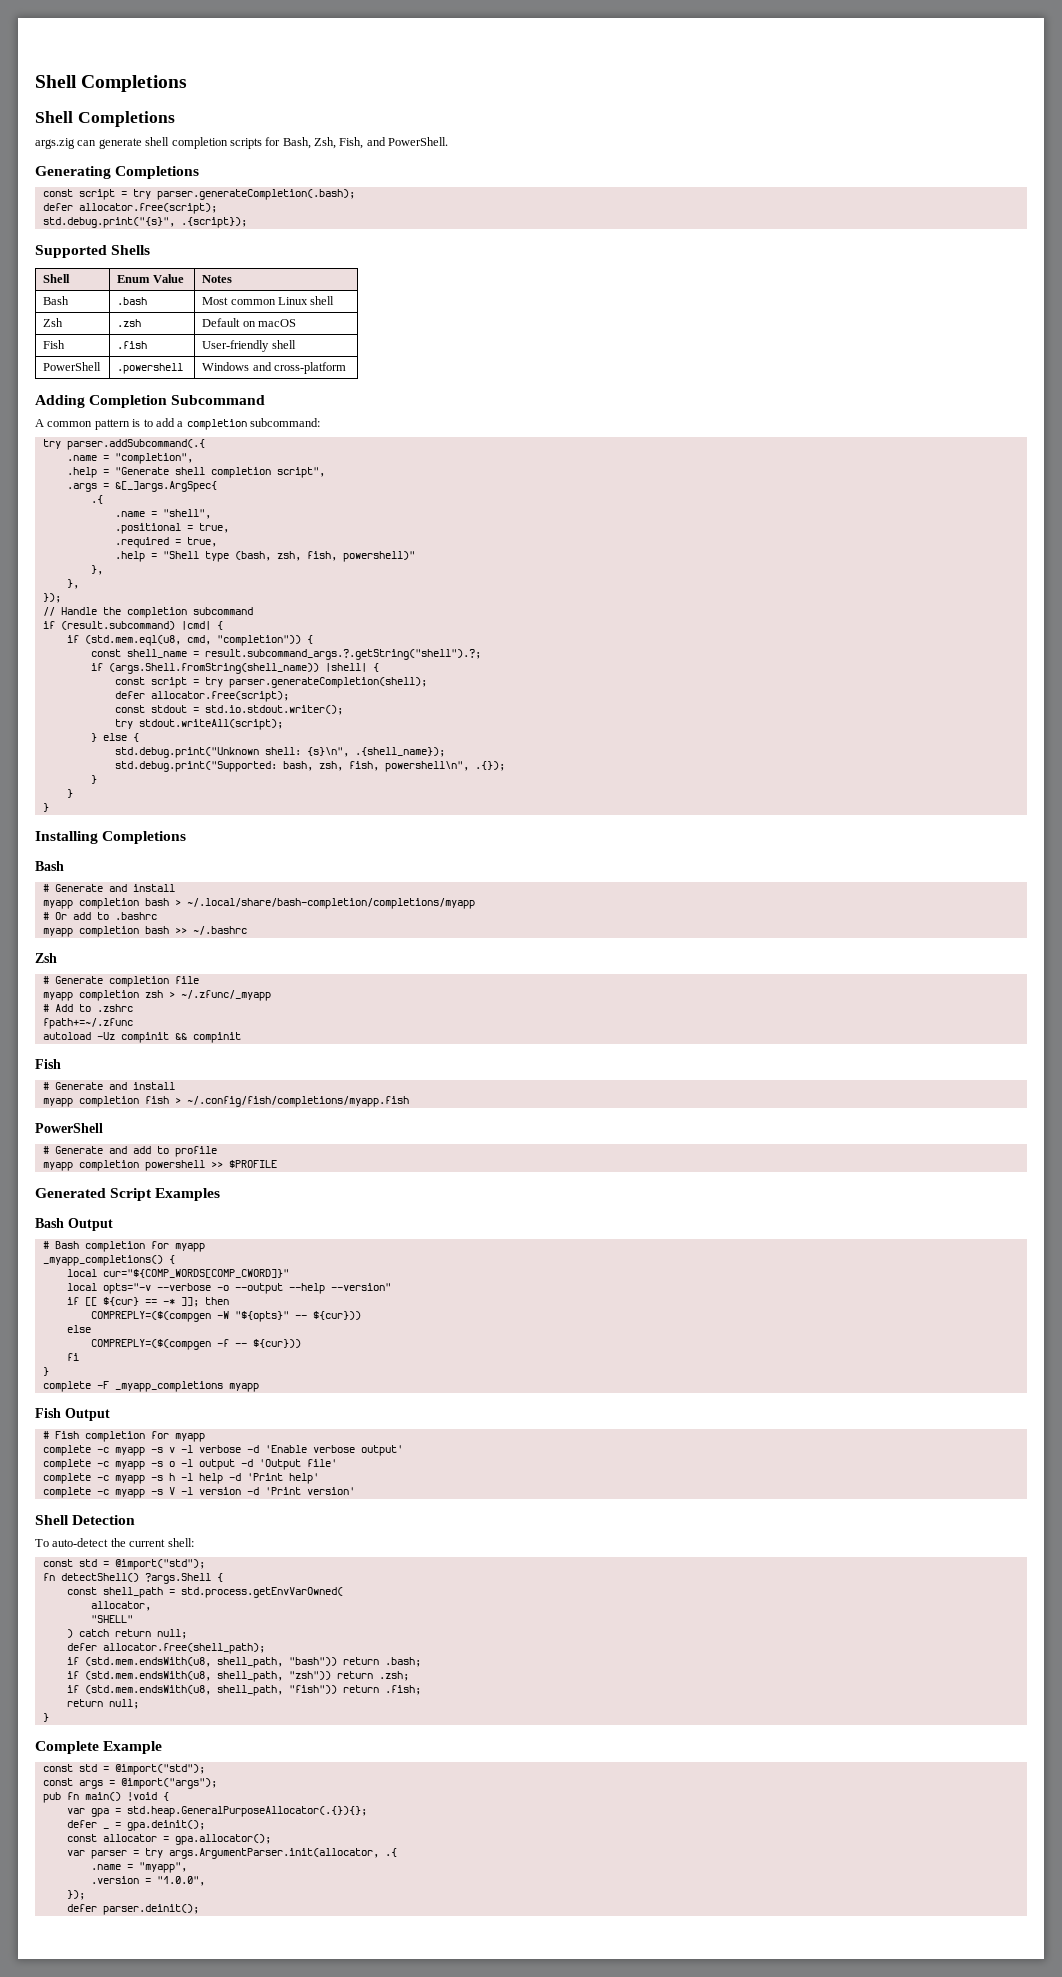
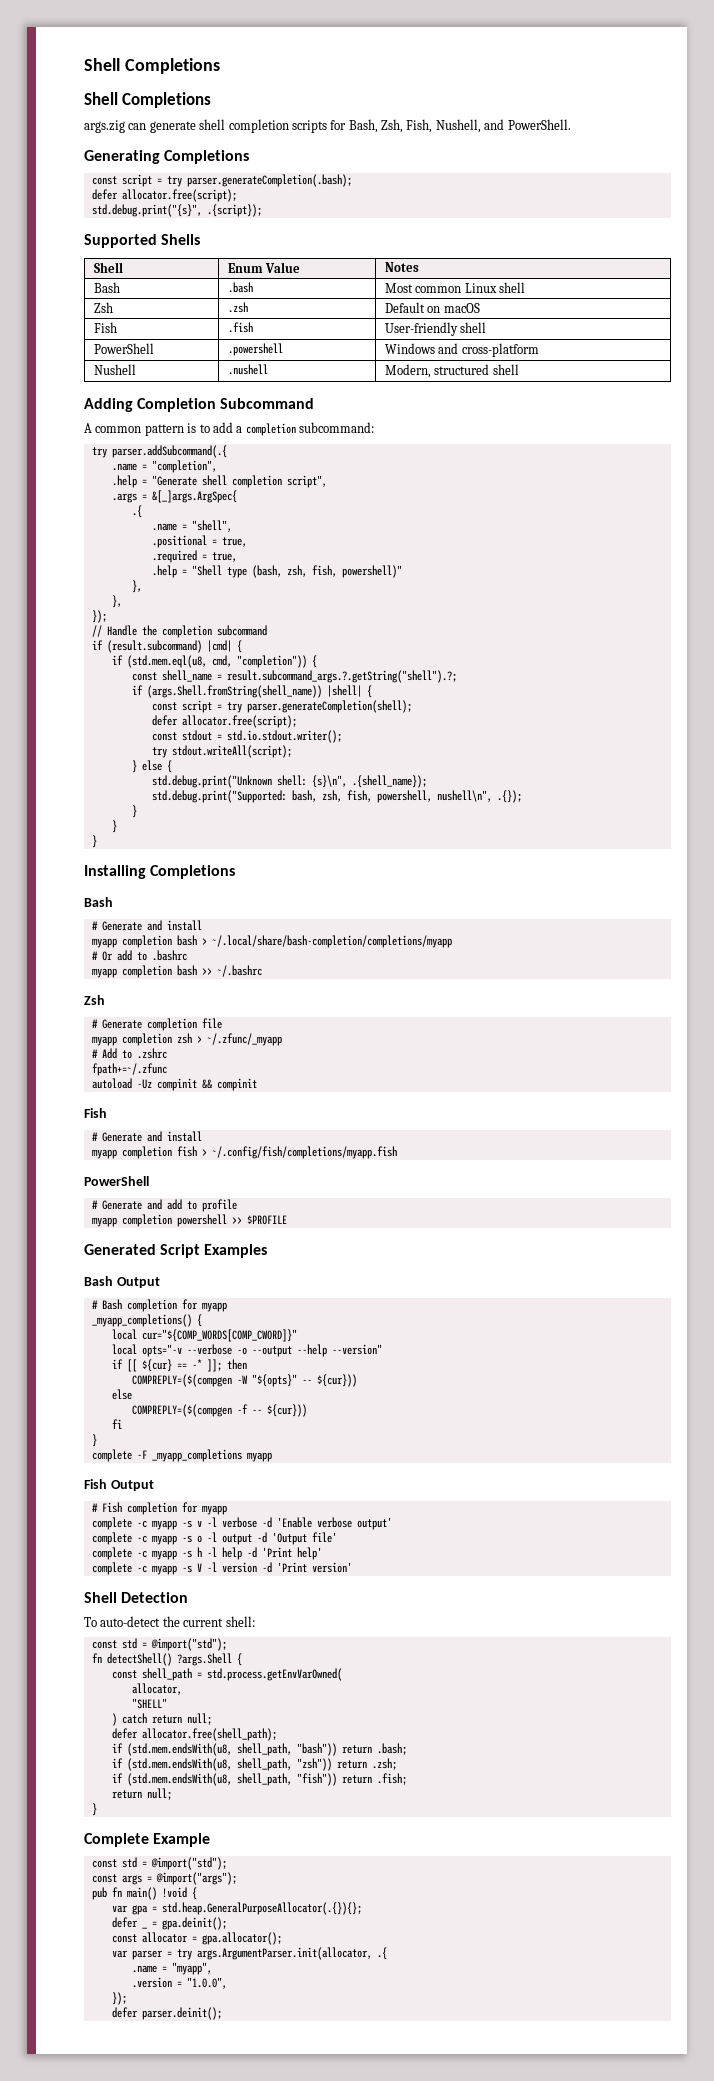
- args.zig can generate shell completion scripts for Bash, Zsh, Fish, and PowerShell.
+ args.zig can generate shell completion scripts for Bash, Zsh, Fish, Nushell, and PowerShell.
+ Nushell | .nushell | Modern, structured shell
- std.debug.print("Supported: bash, zsh, fish, powershell\n", .{});
+ std.debug.print("Supported: bash, zsh, fish, powershell, nushell\n", .{});

